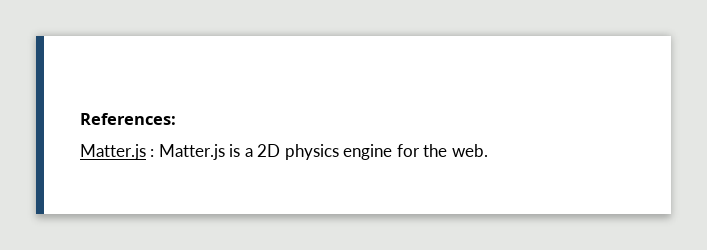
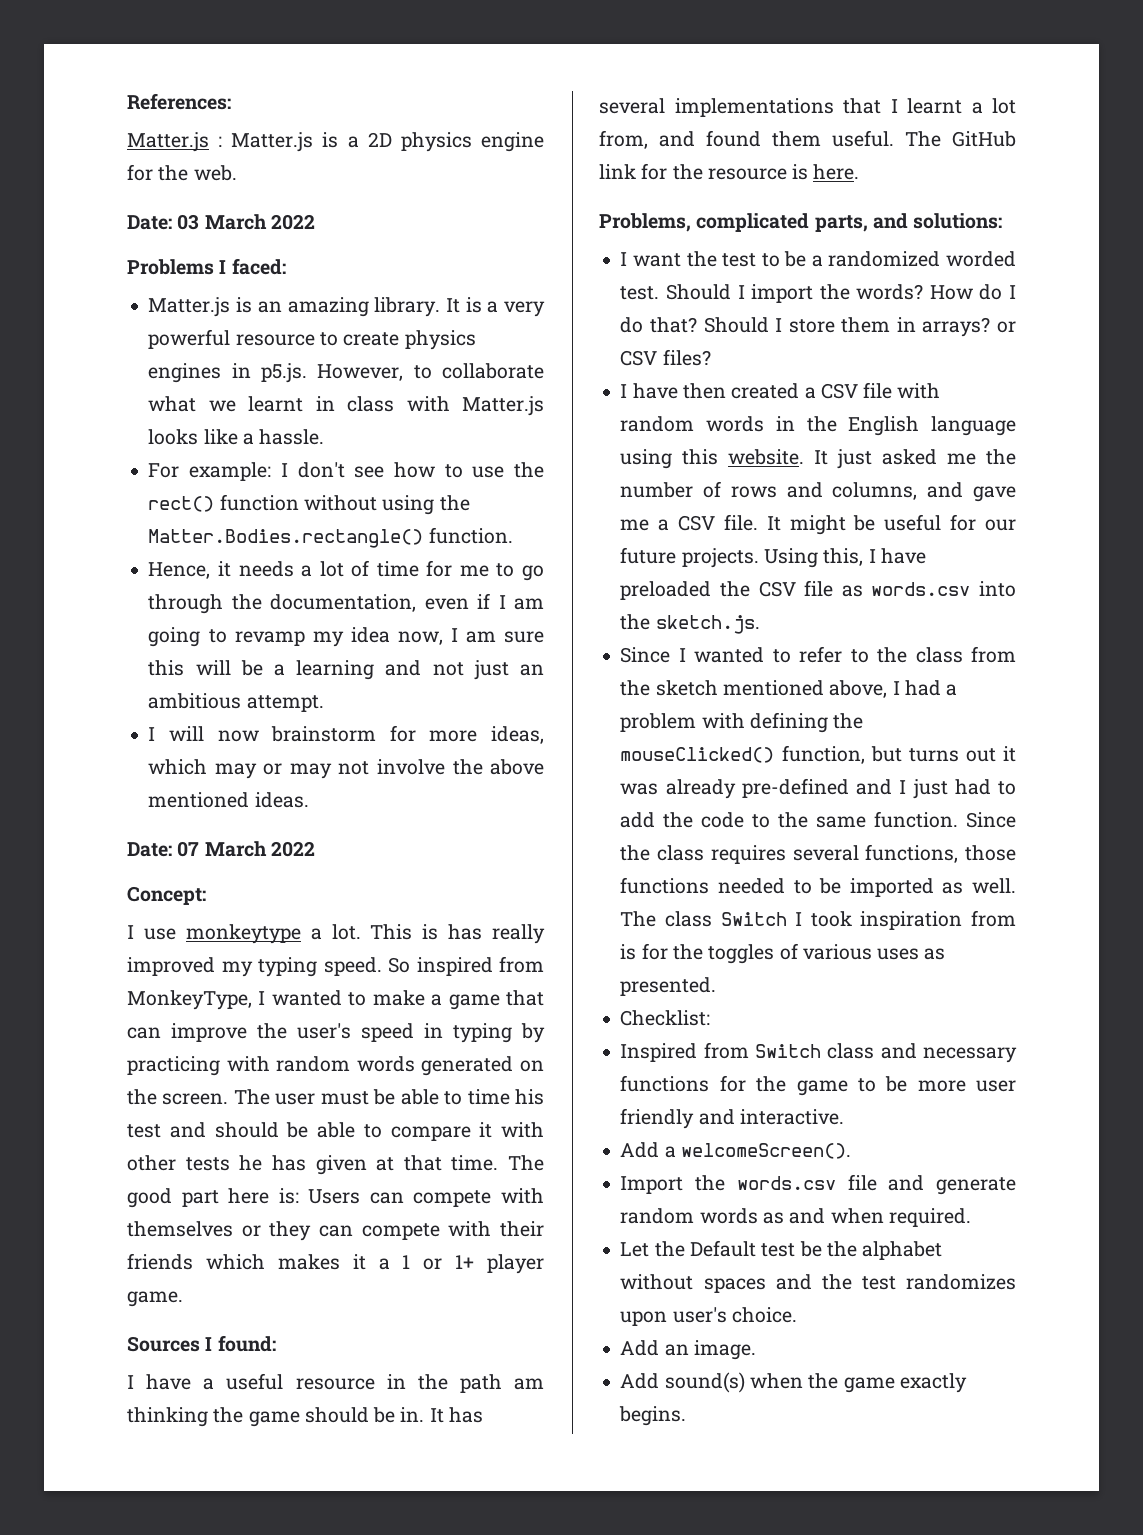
+ Date: 03 March 2022
+ Problems I faced:
+ Matter.js is an amazing library. It is a very powerful resource to create physics engines in p5.js. However, to collaborate what we learnt in class with Matter.js looks like a hassle.
+ For example: I don't see how to use the rect() function without using the Matter.Bodies.rectangle() function.
+ Hence, it needs a lot of time for me to go through the documentation, even if I am going to revamp my idea now, I am sure this will be a learning and not just an ambitious attempt.
+ I will now brainstorm for more ideas, which may or may not involve the above mentioned ideas.
+ Date: 07 March 2022
+ Concept:
+ I use monkeytype a lot. This is has really improved my typing speed. So inspired from MonkeyType, I wanted to make a game that can improve the user's speed in typing by practicing with random words generated on the screen. The user must be able to time his test and should be able to compare it with other tests he has given at that time. The good part here is: Users can compete with themselves or they can compete with their friends which makes it a 1 or 1+ player game.
+ Sources I found:
+ I have a useful resource in the path am thinking the game should be in. It has several implementations that I learnt a lot from, and found them useful. The GitHub link for the resource is here.
+ Problems, complicated parts, and solutions:
+ I want the test to be a randomized worded test. Should I import the words? How do I do that? Should I store them in arrays? or CSV files?
+ I have then created a CSV file with random words in the English language using this website. It just asked me the number of rows and columns, and gave me a CSV file. It might be useful for our future projects. Using this, I have preloaded the CSV file as words.csv into the sketch.js.
+ Since I wanted to refer to the class from the sketch mentioned above, I had a problem with defining the mouseClicked() function, but turns out it was already pre-defined and I just had to add the code to the same function. Since the class requires several functions, those functions needed to be imported as well. The class Switch I took inspiration from is for the toggles of various uses as presented.
+ Checklist:
+ Inspired from Switch class and necessary functions for the game to be more user friendly and interactive.
+ Add a welcomeScreen().
+ Import the words.csv file and generate random words as and when required.
+ Let the Default test be the alphabet without spaces and the test randomizes upon user's choice.
+ Add an image.
+ Add sound(s) when the game exactly begins.

